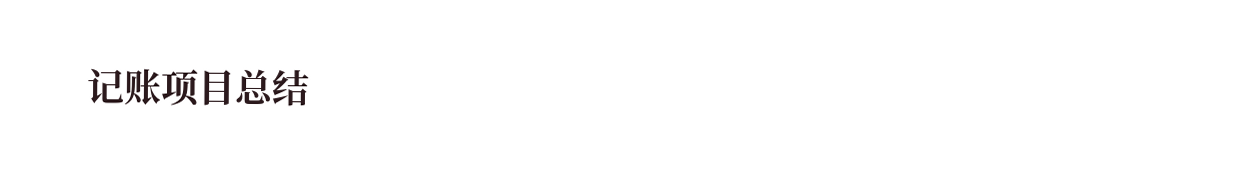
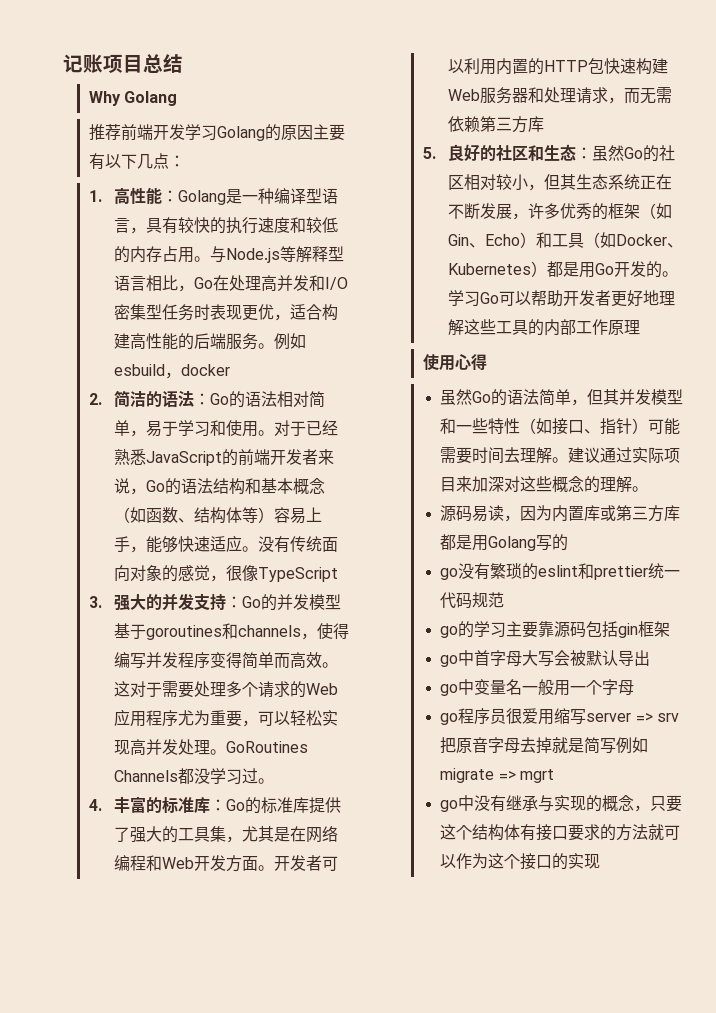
+ Why Golang
+ 推荐前端开发学习Golang的原因主要有以下几点：
+ 1.高性能：Golang是一种编译型语言，具有较快的执行速度和较低的内存占用。与Node.js等解释型语言相比，Go在处理高并发和I/O密集型任务时表现更优，适合构建高性能的后端服务。例如esbuild，docker
+ 2.简洁的语法：Go的语法相对简单，易于学习和使用。对于已经熟悉JavaScript的前端开发者来说，Go的语法结构和基本概念（如函数、结构体等）容易上手，能够快速适应。没有传统面向对象的感觉，很像TypeScript
+ 3.强大的并发支持：Go的并发模型基于goroutines和channels，使得编写并发程序变得简单而高效。这对于需要处理多个请求的Web应用程序尤为重要，可以轻松实现高并发处理。GoRoutines Channels都没学习过。
+ 4.丰富的标准库：Go的标准库提供了强大的工具集，尤其是在网络编程和Web开发方面。开发者可以利用内置的HTTP包快速构建Web服务器和处理请求，而无需依赖第三方库
+ 5.良好的社区和生态：虽然Go的社区相对较小，但其生态系统正在不断发展，许多优秀的框架（如Gin、Echo）和工具（如Docker、Kubernetes）都是用Go开发的。学习Go可以帮助开发者更好地理解这些工具的内部工作原理
+ 使用心得
+ 虽然Go的语法简单，但其并发模型和一些特性（如接口、指针）可能需要时间去理解。建议通过实际项目来加深对这些概念的理解。
+ 源码易读，因为内置库或第三方库都是用Golang写的
+ go没有繁琐的eslint和prettier统一代码规范
+ go的学习主要靠源码包括gin框架
+ go中首字母大写会被默认导出
+ go中变量名一般用一个字母
+ go程序员很爱用缩写server => srv把原音字母去掉就是简写例如migrate => mgrt
+ go中没有继承与实现的概念，只要这个结构体有接口要求的方法就可以作为这个接口的实现

